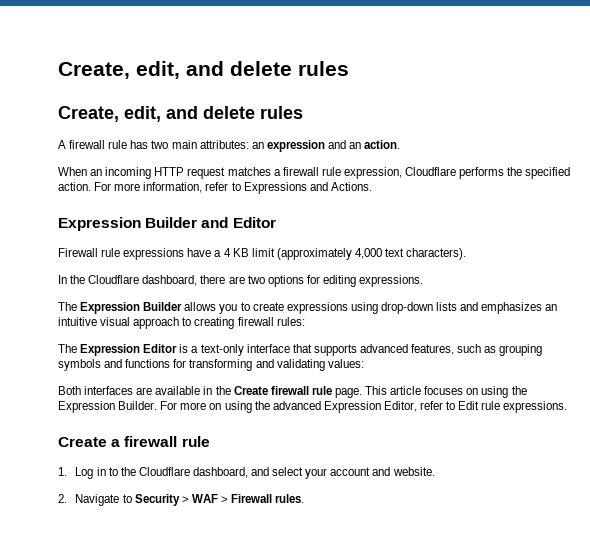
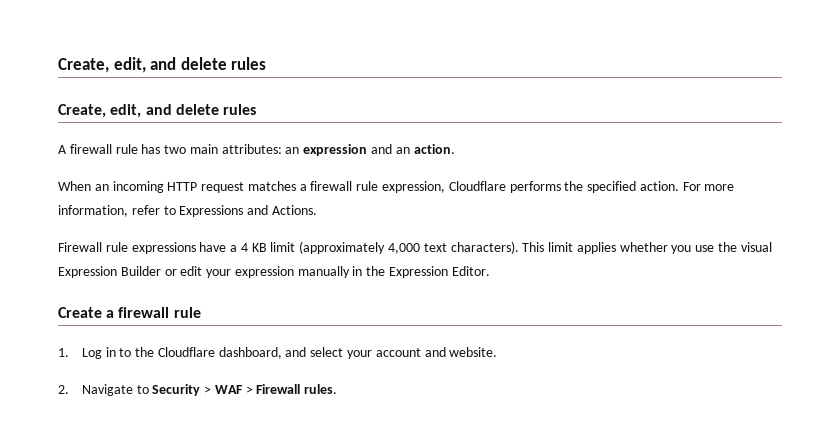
- Expression Builder and Editor
- Firewall rule expressions have a 4 KB limit (approximately 4,000 text characters).
- In the Cloudflare dashboard, there are two options for editing expressions.
- The Expression Builder allows you to create expressions using drop-down lists and emphasizes an intuitive visual approach to creating firewall rules:
- The Expression Editor is a text-only interface that supports advanced features, such as grouping symbols and functions for transforming and validating values:
- Both interfaces are available in the Create firewall rule page. This article focuses on using the Expression Builder. For more on using the advanced Expression Editor, refer to Edit rule expressions.
+ Firewall rule expressions have a 4 KB limit (approximately 4,000 text characters). This limit applies whether you use the visual Expression Builder or edit your expression manually in the Expression Editor.

